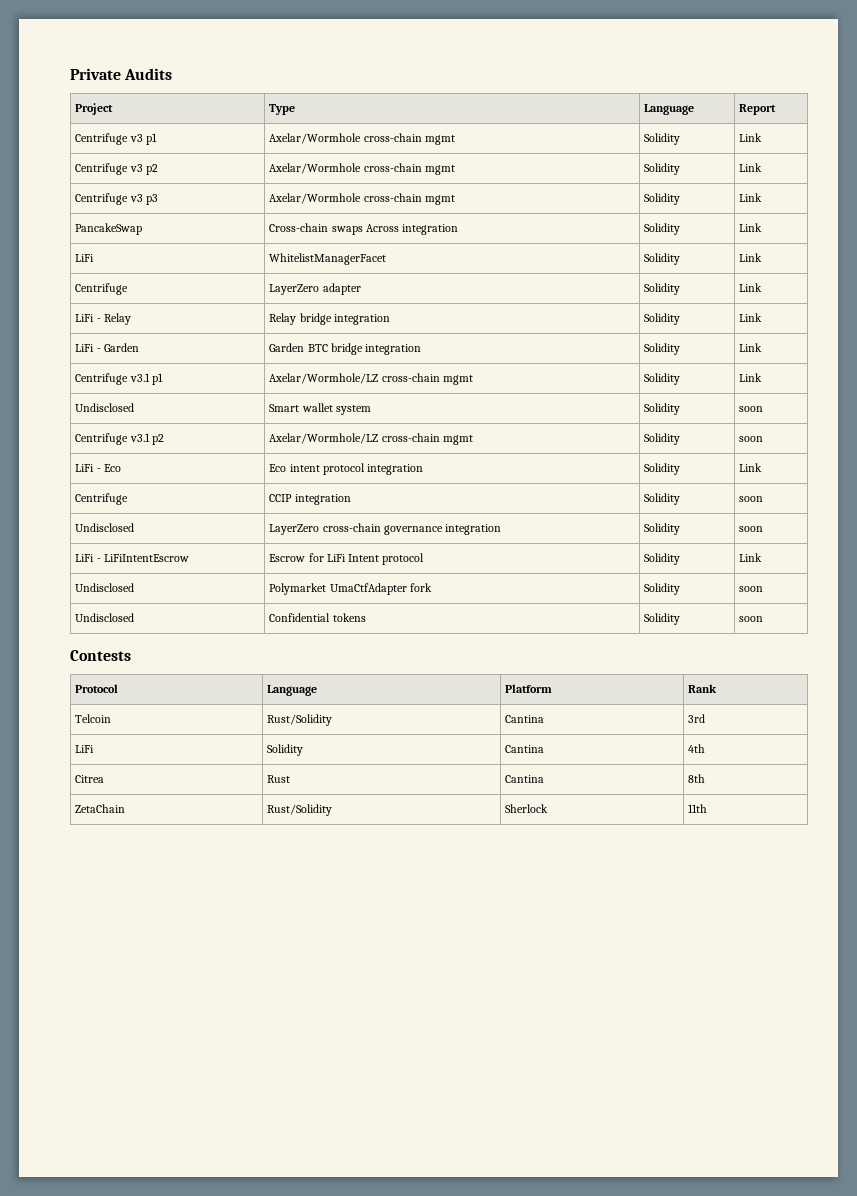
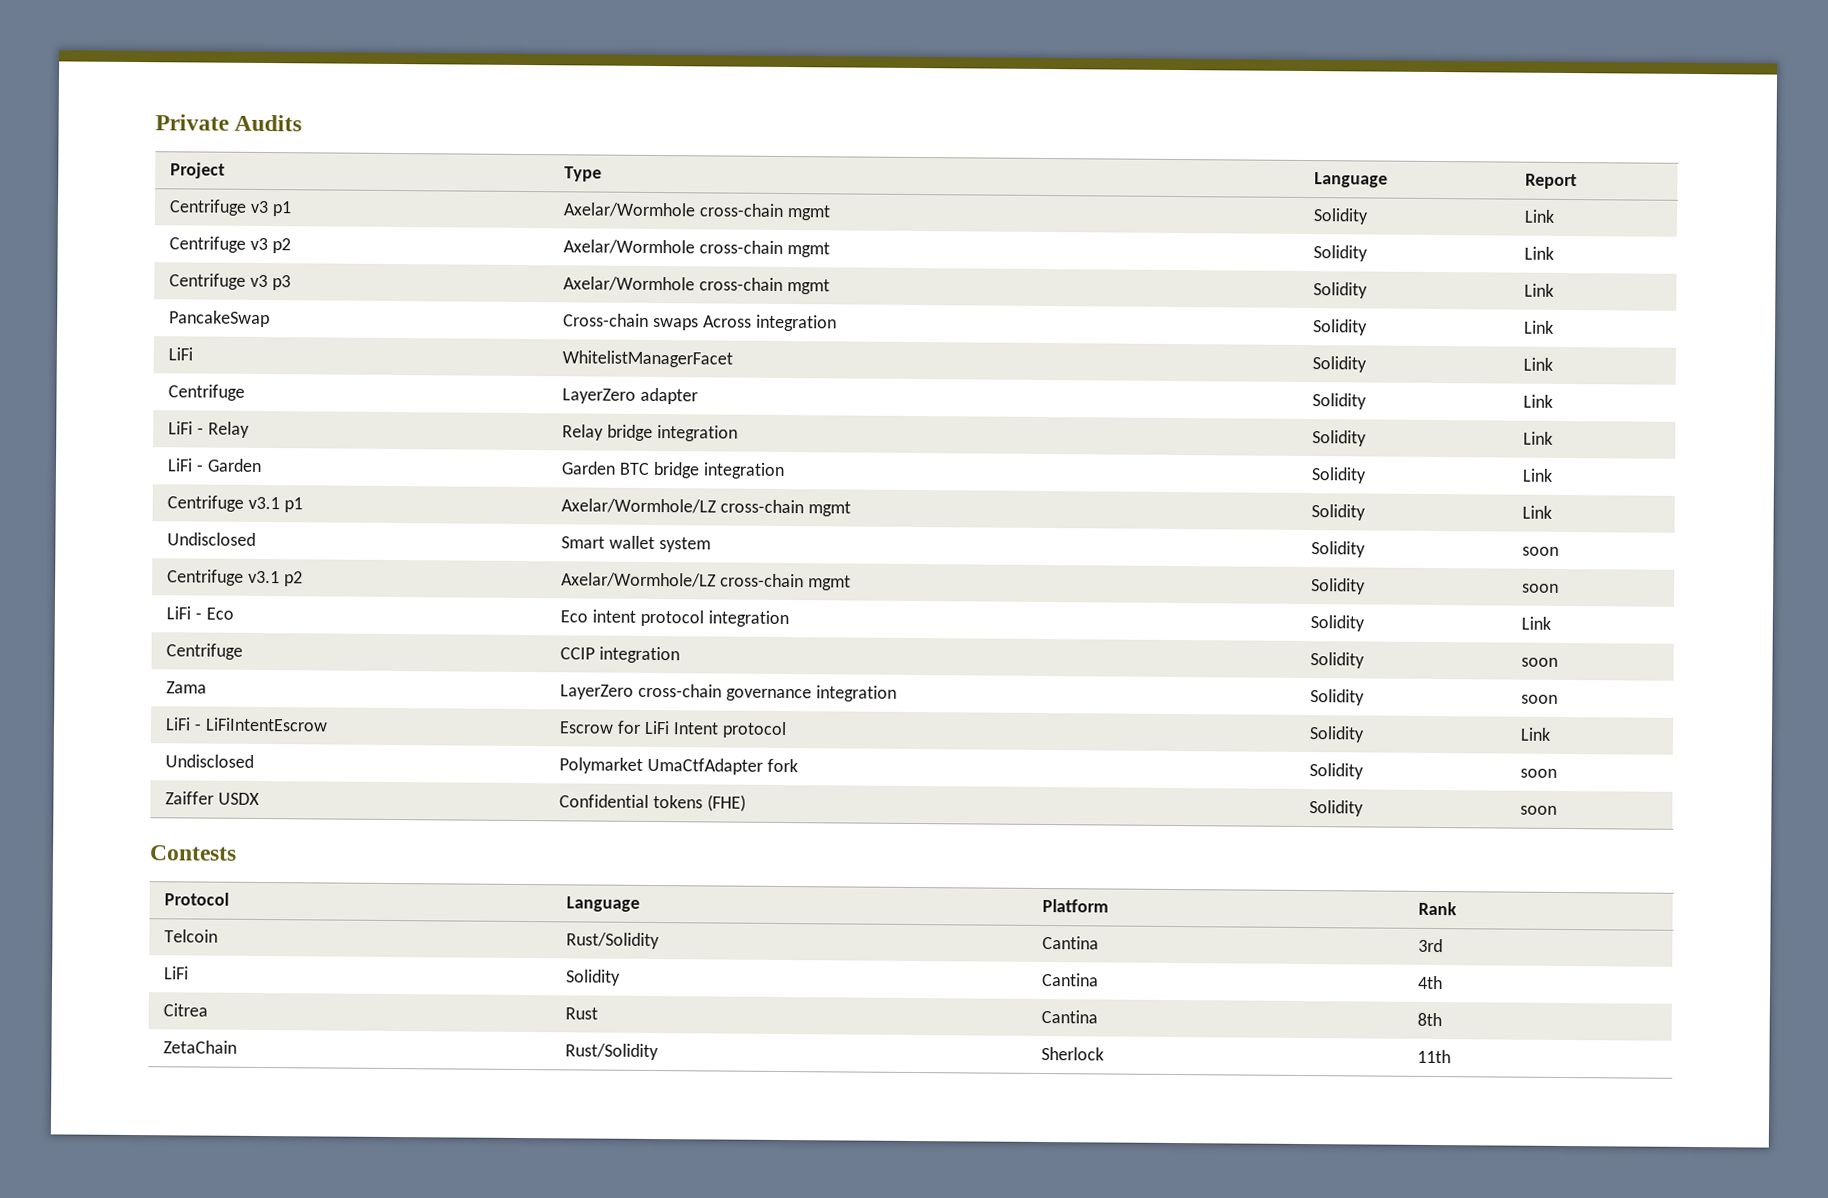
- Undisclosed | LayerZero cross-chain governance integration | Solidity | soon
+ Zama | LayerZero cross-chain governance integration | Solidity | soon
- Undisclosed | Confidential tokens | Solidity | soon
+ Zaiffer USDX | Confidential tokens (FHE) | Solidity | soon

